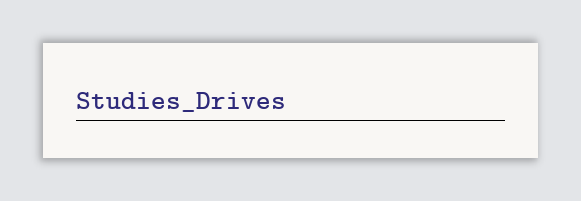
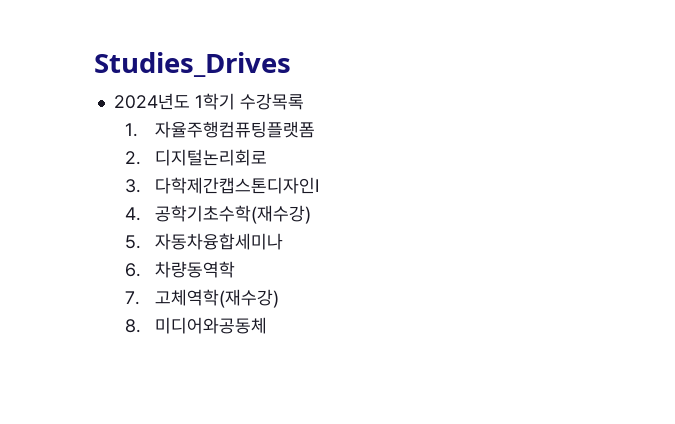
+ 2024년도 1학기 수강목록
+ 1. 자율주행컴퓨팅플랫폼
+ 2. 디지털논리회로
+ 3. 다학제간캡스톤디자인I
+ 4. 공학기초수학(재수강)
+ 5. 자동차융합세미나
+ 6. 차량동역학
+ 7. 고체역학(재수강)
+ 8. 미디어와공동체

